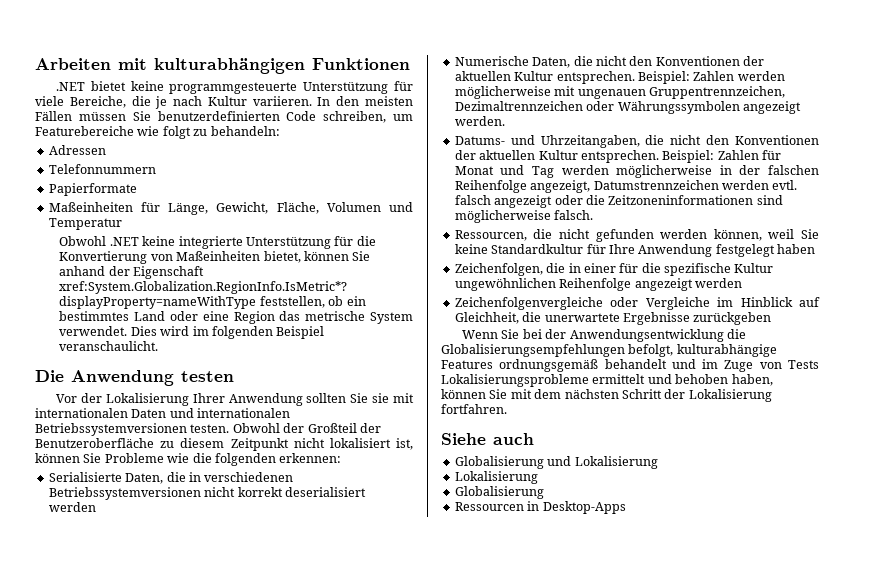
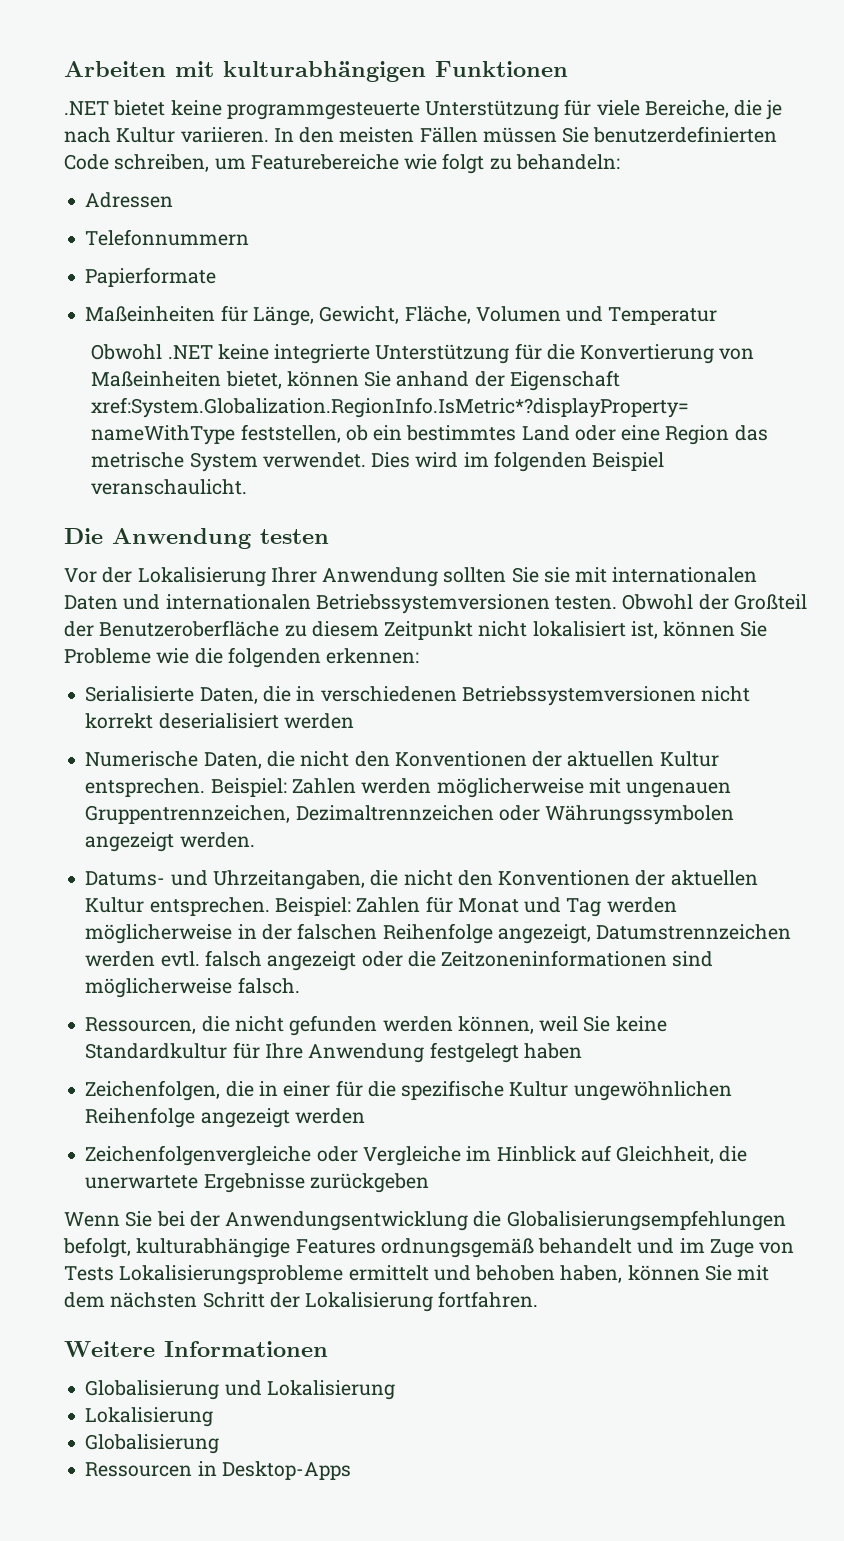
- Siehe auch
+ Weitere Informationen

